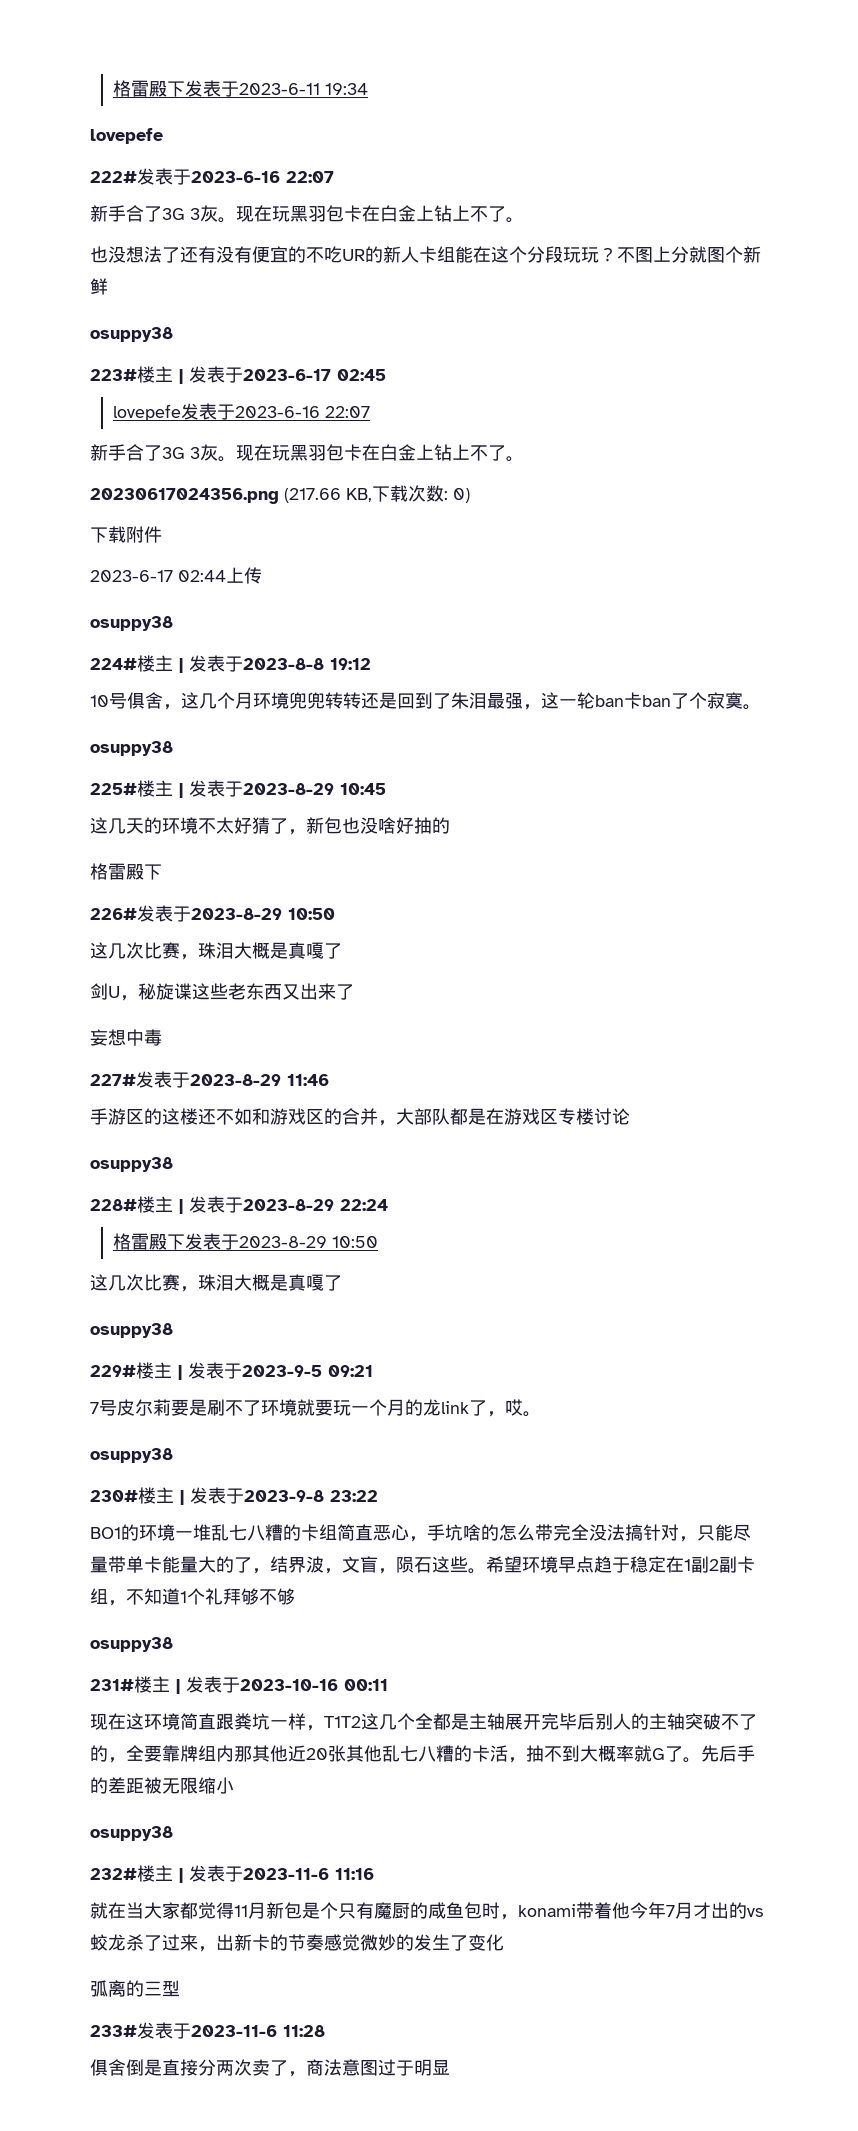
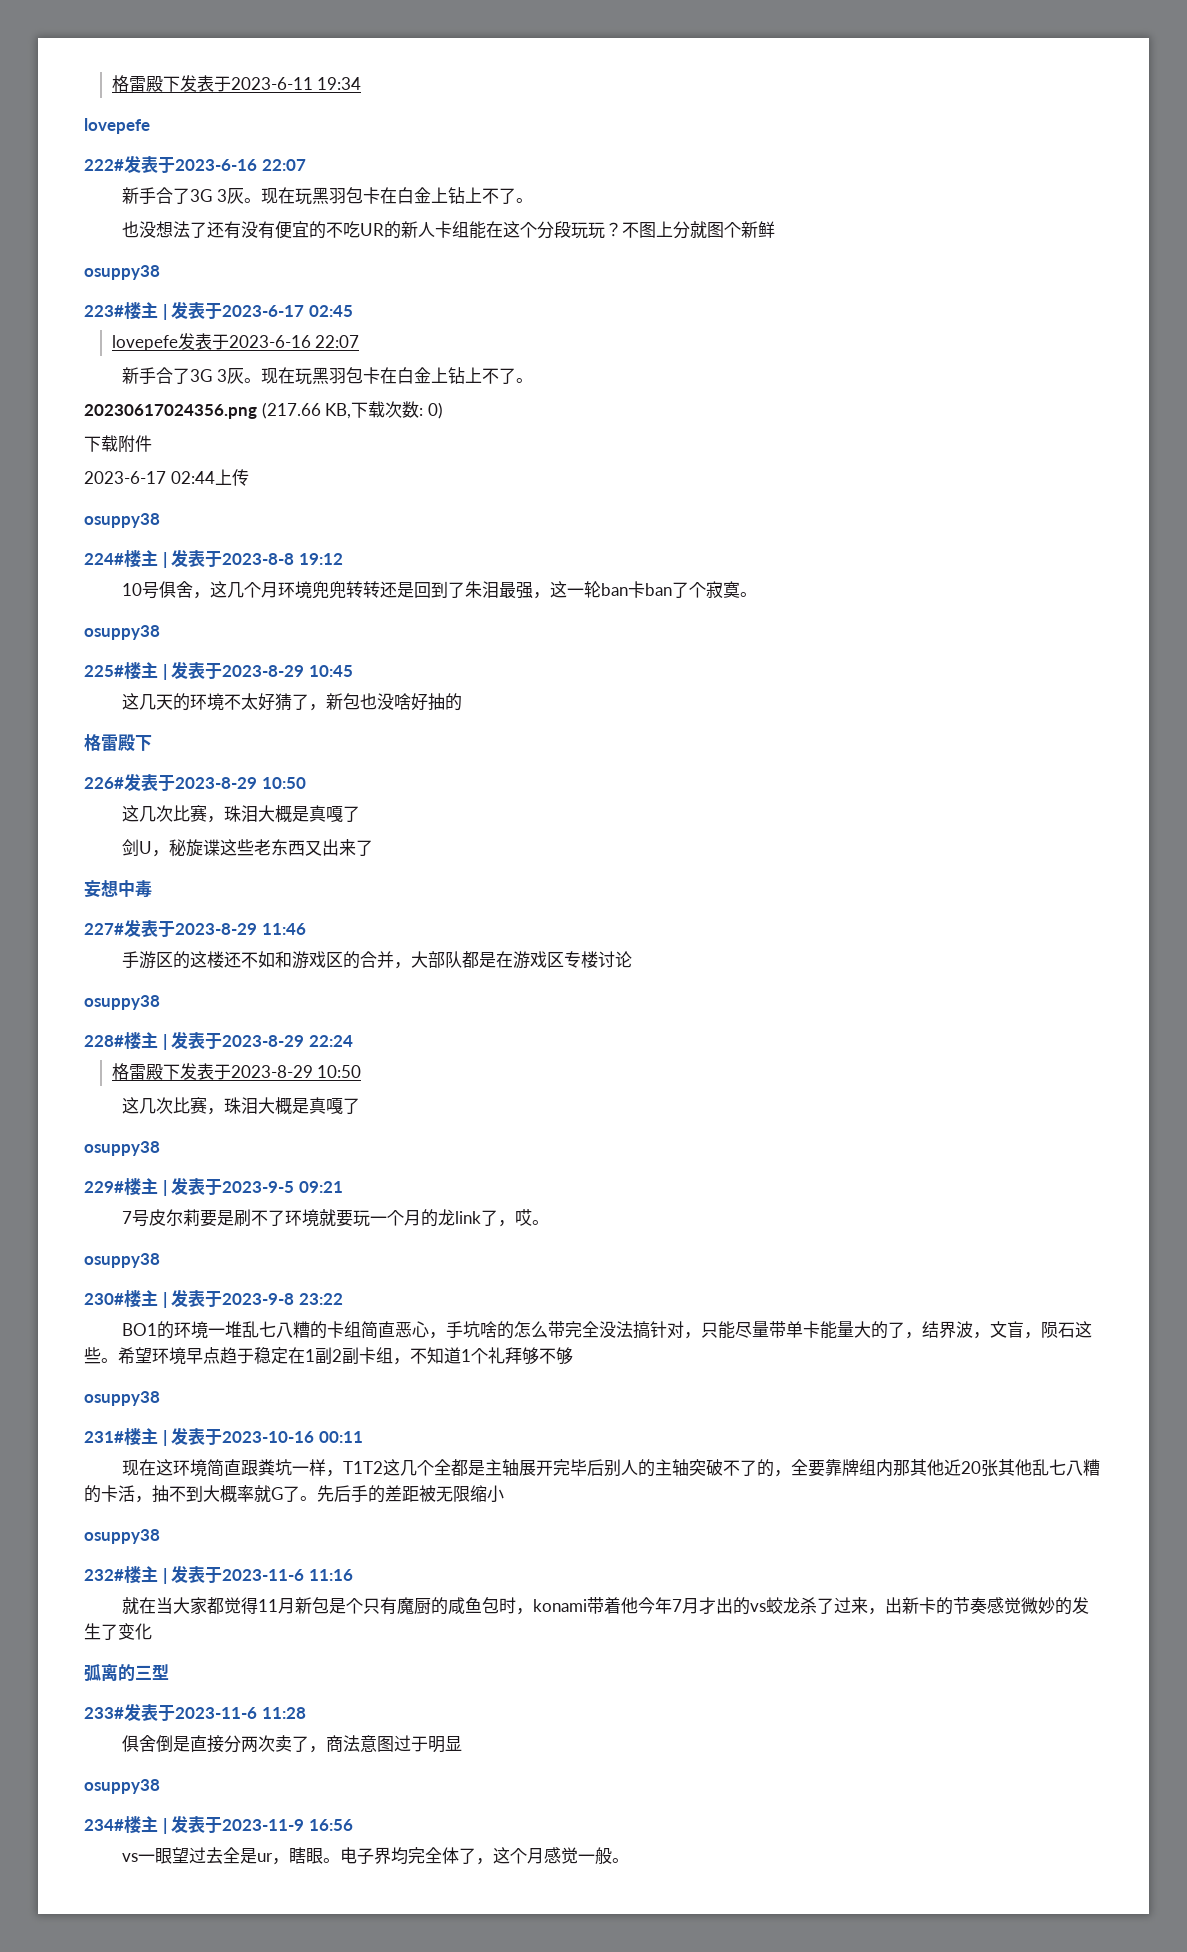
  俱舍倒是直接分两次卖了，商法意图过于明显
+ osuppy38
+ 234#楼主 | 发表于2023-11-9 16:56
+ vs一眼望过去全是ur，瞎眼。电子界均完全体了，这个月感觉一般。

